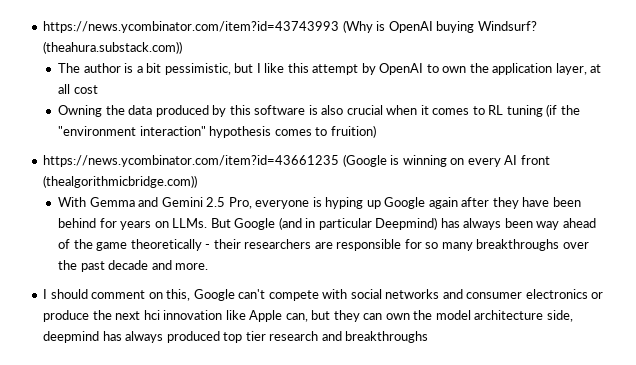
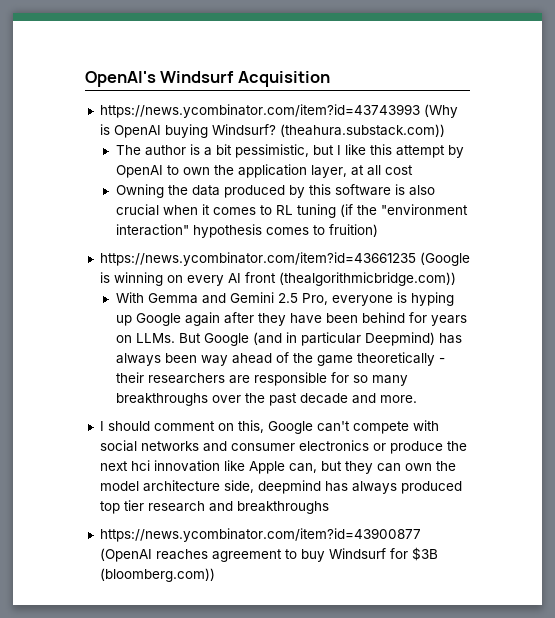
+ OpenAI's Windsurf Acquisition
+ https://news.ycombinator.com/item?id=43900877 (OpenAI reaches agreement to buy Windsurf for $3B (bloomberg.com))

